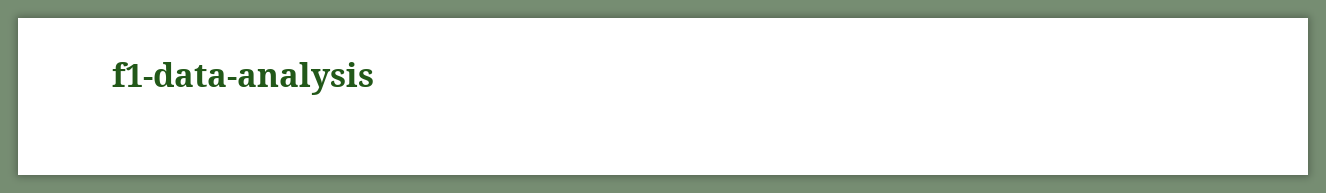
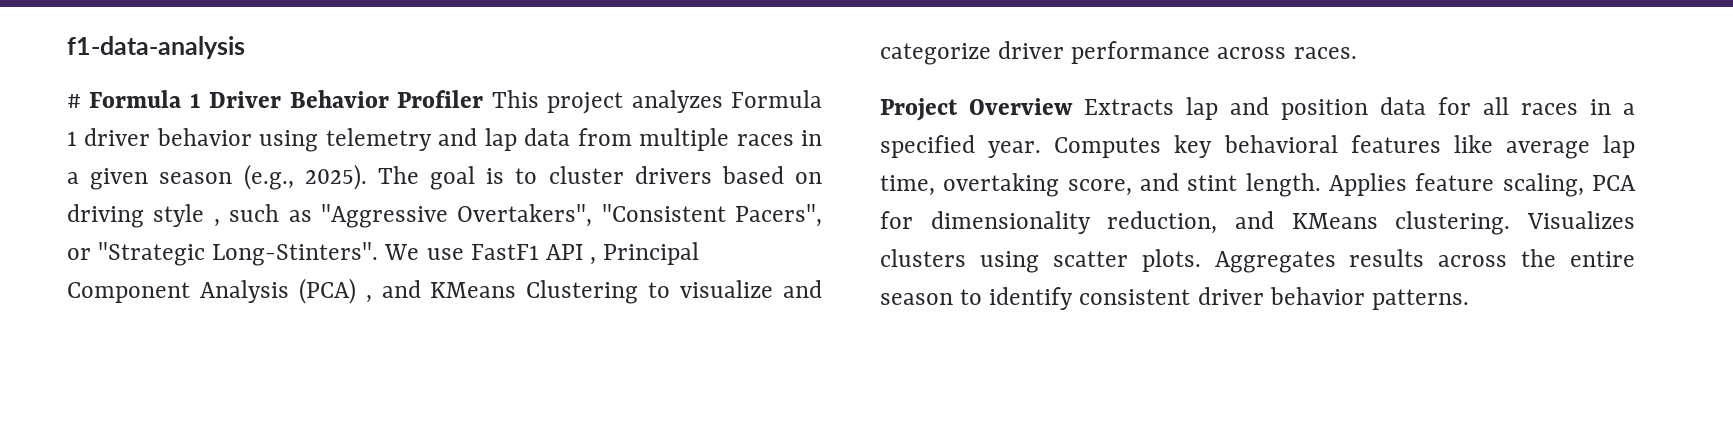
+ # Formula 1 Driver Behavior Profiler This project analyzes Formula 1 driver behavior using telemetry and lap data from multiple races in a given season (e.g., 2025). The goal is to cluster drivers based on driving style , such as "Aggressive Overtakers", "Consistent Pacers", or "Strategic Long-Stinters". We use FastF1 API , Principal Component Analysis (PCA) , and KMeans Clustering to visualize and categorize driver performance across races.
+ Project Overview Extracts lap and position data for all races in a specified year. Computes key behavioral features like average lap time, overtaking score, and stint length. Applies feature scaling, PCA for dimensionality reduction, and KMeans clustering. Visualizes clusters using scatter plots. Aggregates results across the entire season to identify consistent driver behavior patterns.

